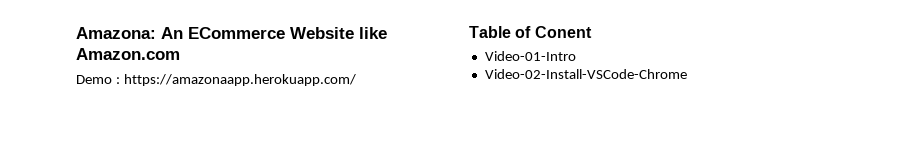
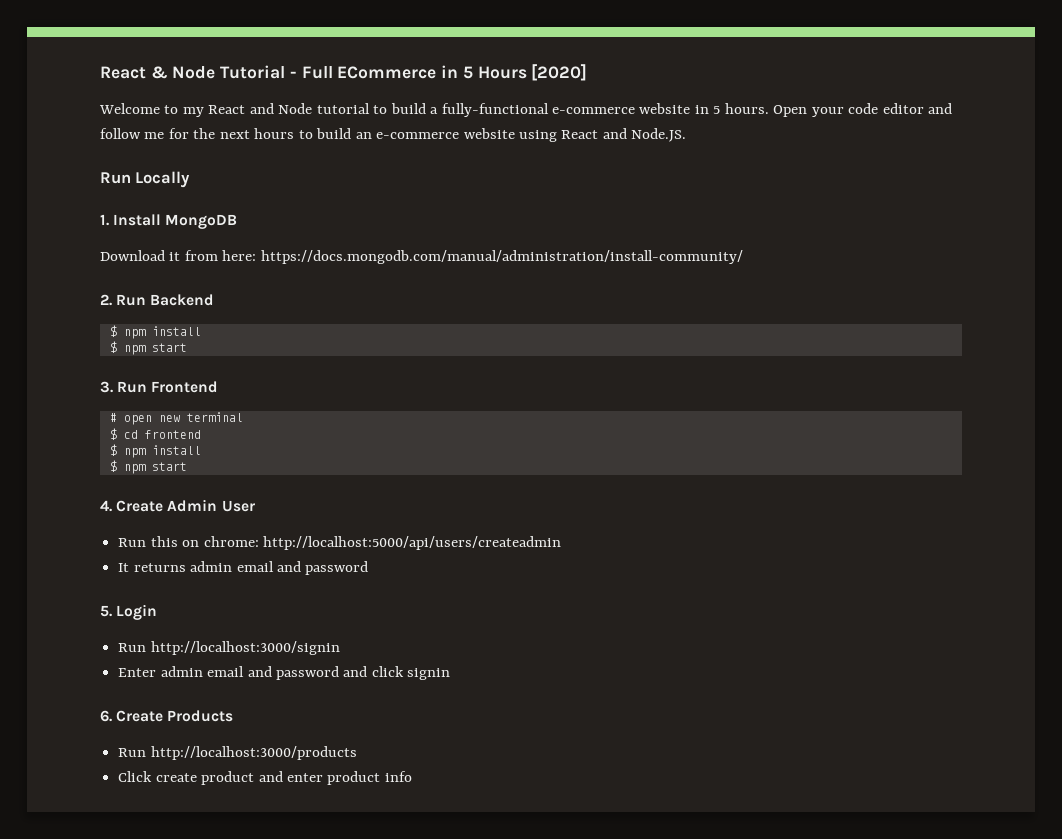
- Amazona: An ECommerce Website like Amazon.com
- Demo : https://amazonaapp.herokuapp.com/
- Table of Conent
- Video-01-Intro
- Video-02-Install-VSCode-Chrome
+ React & Node Tutorial - Full ECommerce in 5 Hours [2020]
+ Welcome to my React and Node tutorial to build a fully-functional e-commerce website in 5 hours. Open your code editor and follow me for the next hours to build an e-commerce website using React and Node.JS.
+ Run Locally
+ 1. Install MongoDB
+ Download it from here: https://docs.mongodb.com/manual/administration/install-community/
+ 2. Run Backend
+ $ npm install
+ $ npm start
+ 3. Run Frontend
+ # open new terminal
+ $ cd frontend
+ $ npm install
+ $ npm start
+ 4. Create Admin User
+ Run this on chrome: http://localhost:5000/api/users/createadmin
+ It returns admin email and password
+ 5. Login
+ Run http://localhost:3000/signin
+ Enter admin email and password and click signin
+ 6. Create Products
+ Run http://localhost:3000/products
+ Click create product and enter product info

